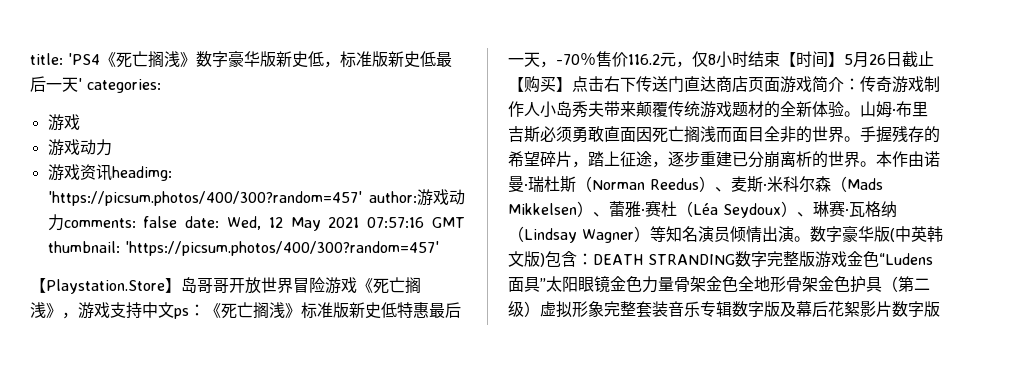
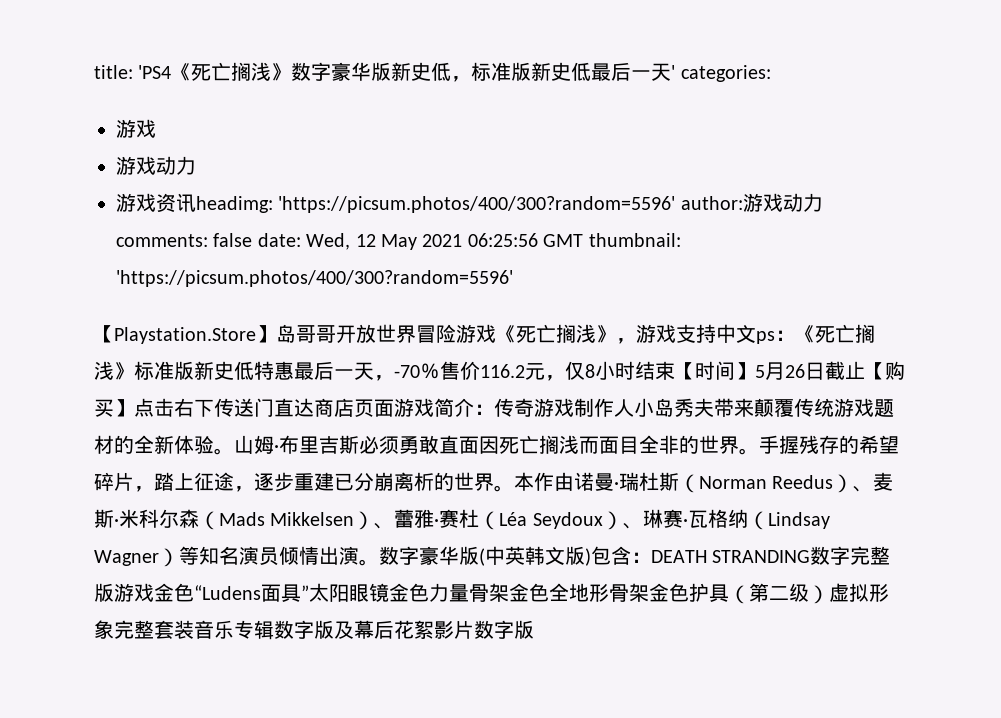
- 游戏资讯headimg: 'https://picsum.photos/400/300?random=457' author:游戏动力comments: false date: Wed, 12 May 2021 07:57:16 GMT thumbnail: 'https://picsum.photos/400/300?random=457'
+ 游戏资讯headimg: 'https://picsum.photos/400/300?random=5596' author:游戏动力comments: false date: Wed, 12 May 2021 06:25:56 GMT thumbnail: 'https://picsum.photos/400/300?random=5596'

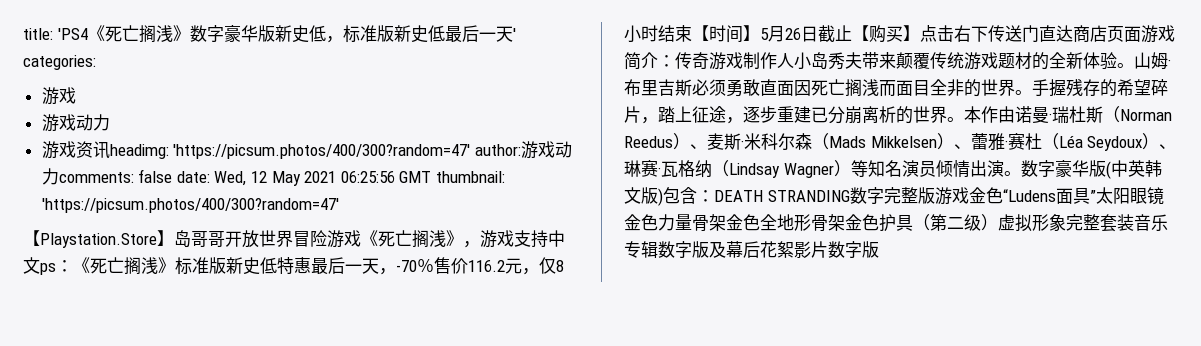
- 游戏资讯headimg: 'https://picsum.photos/400/300?random=5596' author:游戏动力comments: false date: Wed, 12 May 2021 06:25:56 GMT thumbnail: 'https://picsum.photos/400/300?random=5596'
+ 游戏资讯headimg: 'https://picsum.photos/400/300?random=47' author:游戏动力comments: false date: Wed, 12 May 2021 06:25:56 GMT thumbnail: 'https://picsum.photos/400/300?random=47'

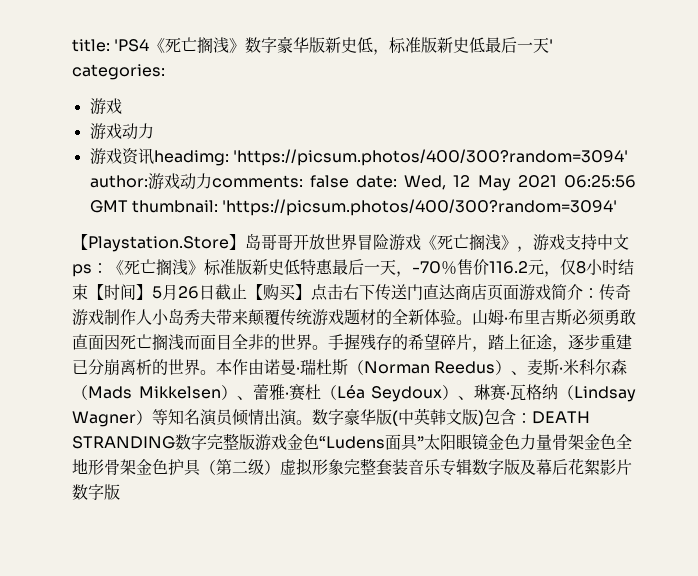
- 游戏资讯headimg: 'https://picsum.photos/400/300?random=47' author:游戏动力comments: false date: Wed, 12 May 2021 06:25:56 GMT thumbnail: 'https://picsum.photos/400/300?random=47'
+ 游戏资讯headimg: 'https://picsum.photos/400/300?random=3094' author:游戏动力comments: false date: Wed, 12 May 2021 06:25:56 GMT thumbnail: 'https://picsum.photos/400/300?random=3094'

